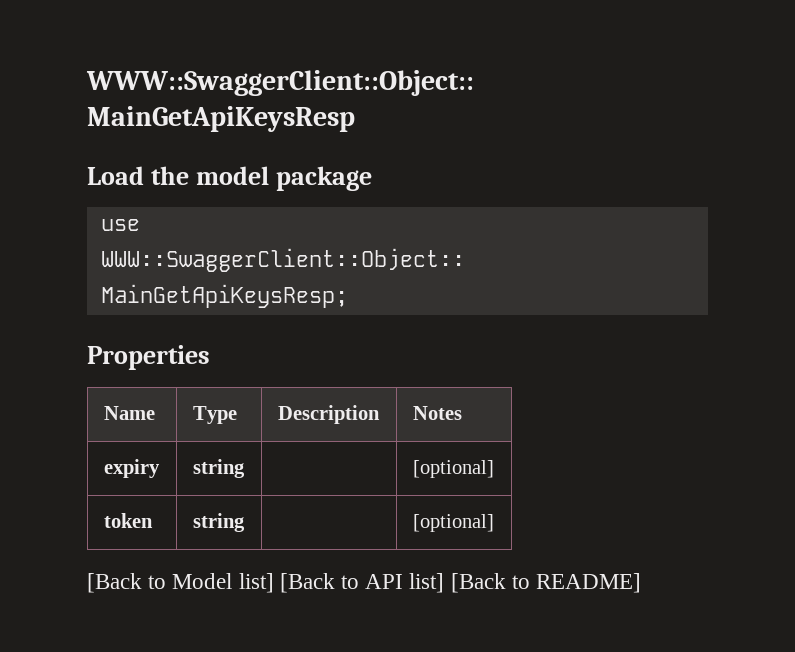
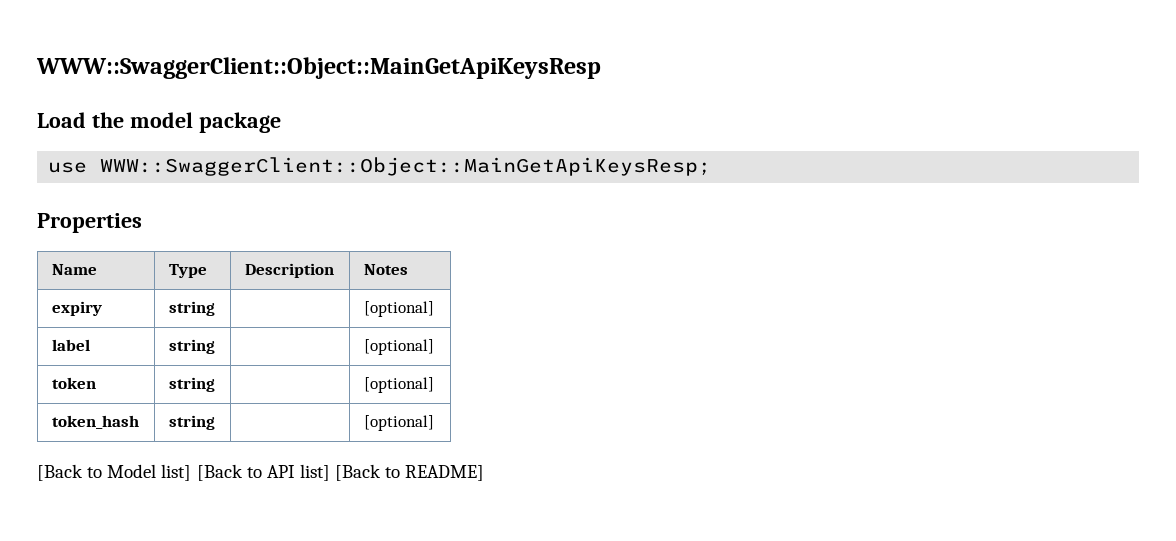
+ label | string | | [optional]
+ token_hash | string | | [optional]

